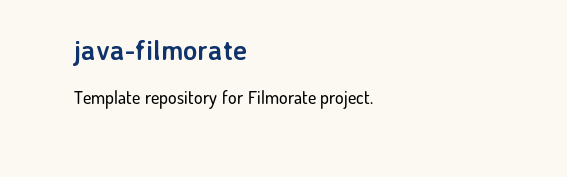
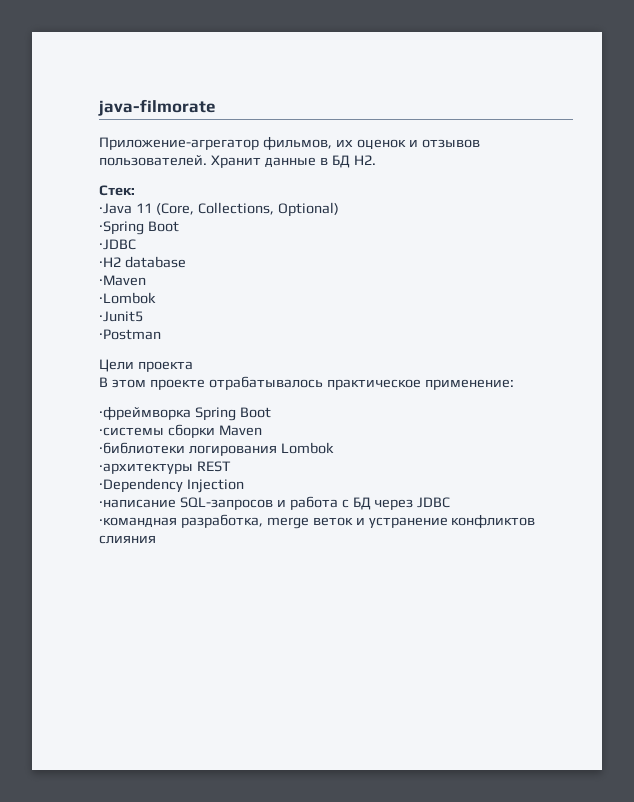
- Template repository for Filmorate project.
+ Приложение-агрегатор фильмов, их оценок и отзывов пользователей. Хранит данные в БД H2.
+ Стек:
+ ·Java 11 (Core, Collections, Optional)
+ ·Spring Boot
+ ·JDBC
+ ·H2 database
+ ·Maven
+ ·Lombok
+ ·Junit5
+ ·Postman
+ Цели проекта
+ В этом проекте отрабатывалось практическое применение:
+ ·фреймворка Spring Boot
+ ·системы сборки Maven
+ ·библиотеки логирования Lombok
+ ·архитектуры REST
+ ·Dependency Injection
+ ·написание SQL-запросов и работа с БД через JDBC
+ ·командная разработка, merge веток и устранение конфликтов слияния

